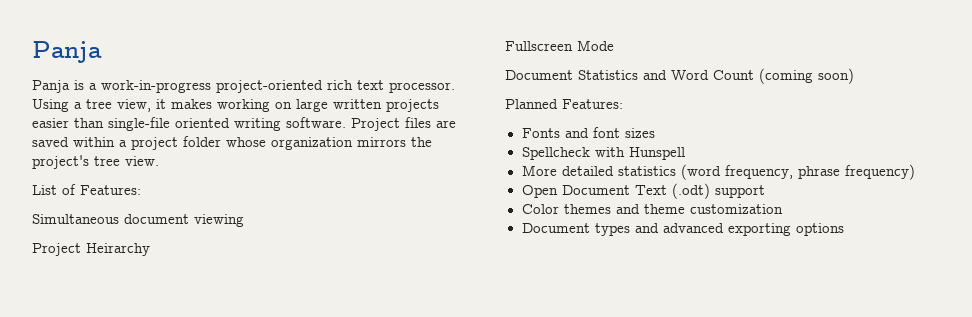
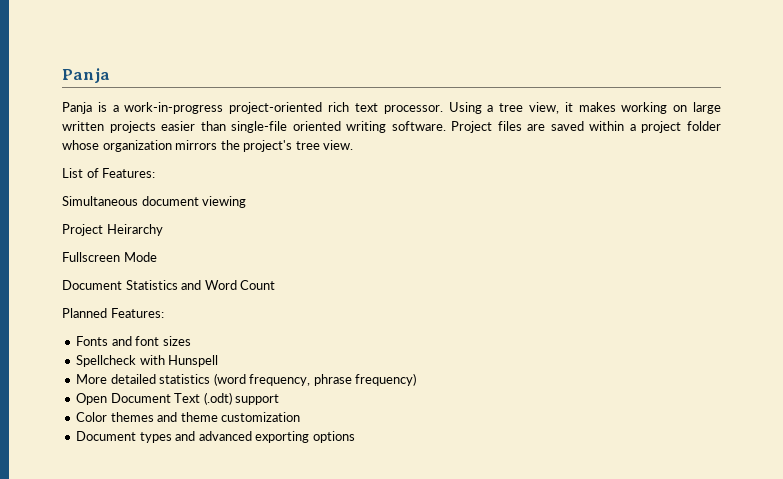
- Document Statistics and Word Count (coming soon)
+ Document Statistics and Word Count

